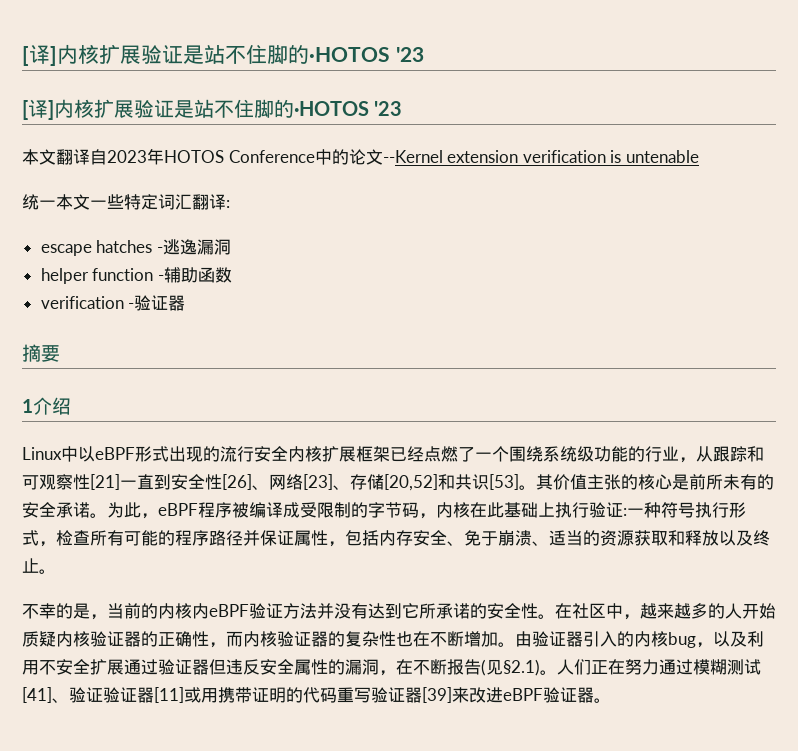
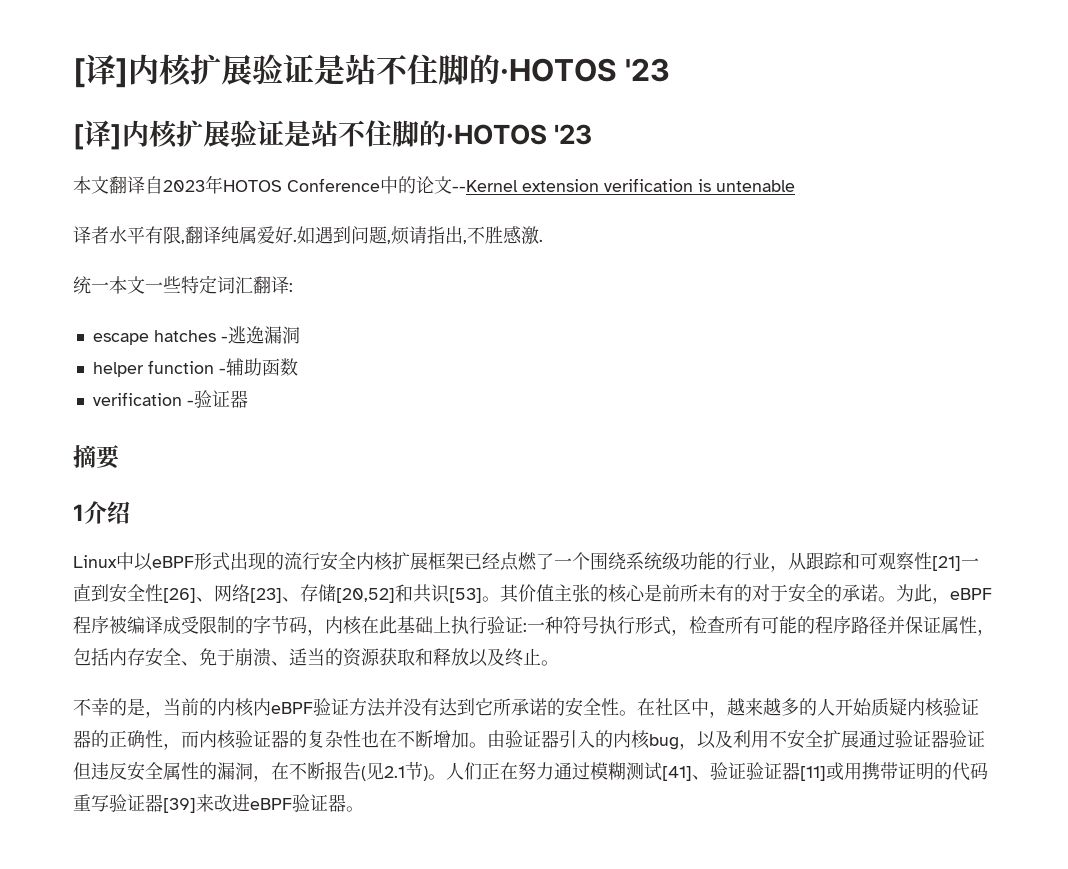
+ 译者水平有限,翻译纯属爱好.如遇到问题,烦请指出,不胜感激.
- 其价值主张的核心是前所未有的安全承诺。
+ 其价值主张的核心是前所未有的对于安全的承诺。
- 由验证器引入的内核bug，以及利用不安全扩展通过验证器但违反安全属性的漏洞，在不断报告(见§2.1)。
+ 由验证器引入的内核bug，以及利用不安全扩展通过验证器验证但违反安全属性的漏洞，在不断报告(见2.1节)。

